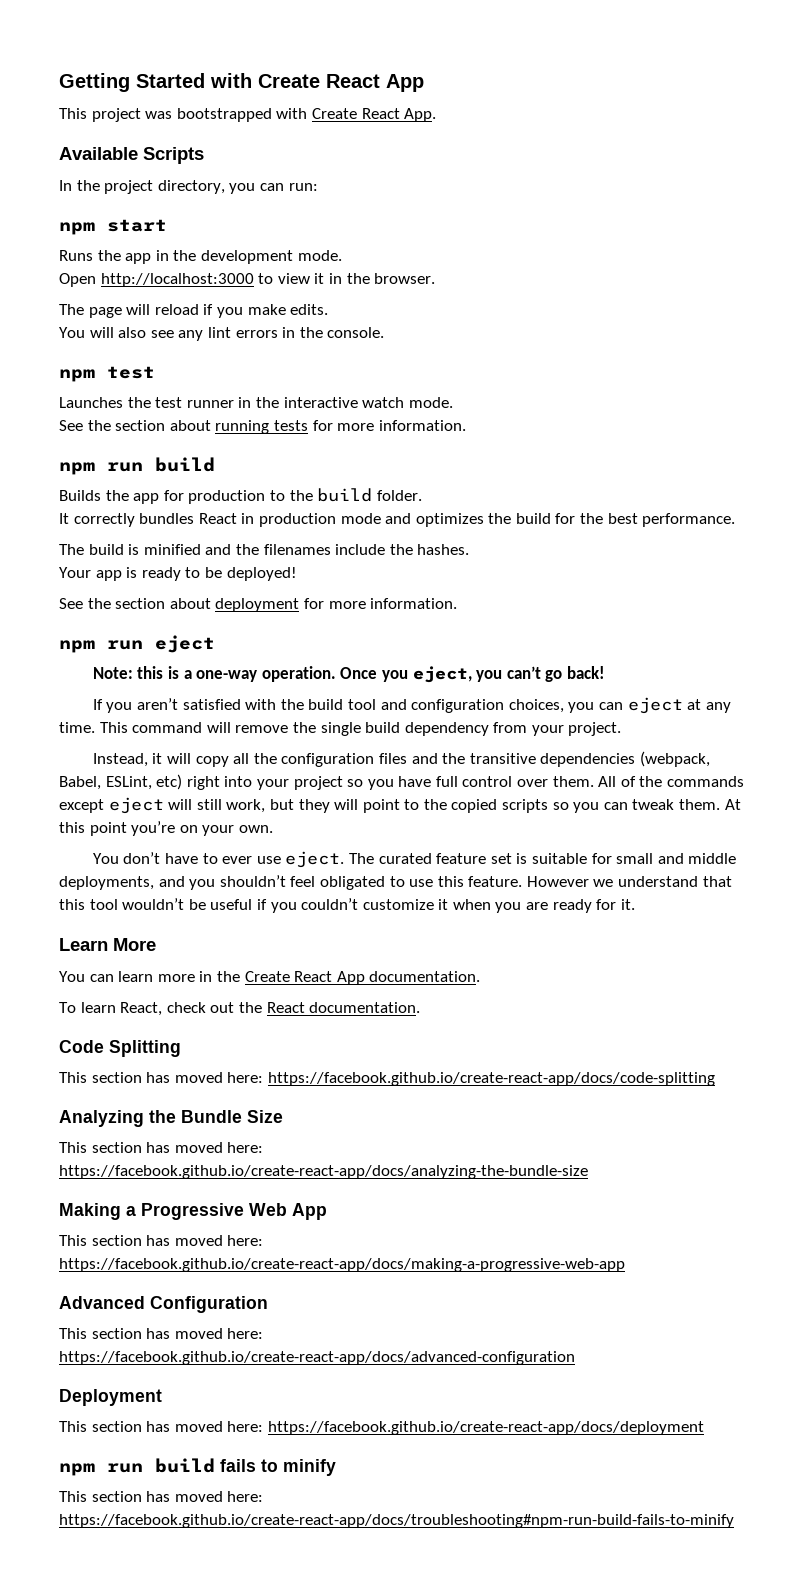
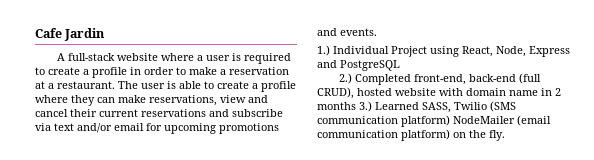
- Getting Started with Create React App
- This project was bootstrapped with Create React App.
- Available Scripts
- In the project directory, you can run:
- npm start
- Runs the app in the development mode.
- Open http://localhost:3000 to view it in the browser.
- The page will reload if you make edits.
- You will also see any lint errors in the console.
- npm test
- Launches the test runner in the interactive watch mode.
- See the section about running tests for more information.
- npm run build
- Builds the app for production to the build folder.
- It correctly bundles React in production mode and optimizes the build for the best performance.
- The build is minified and the filenames include the hashes.
- Your app is ready to be deployed!
- See the section about deployment for more information.
- npm run eject
- Note: this is a one-way operation. Once you eject, you can’t go back!
- If you aren’t satisfied with the build tool and configuration choices, you can eject at any time. This command will remove the single build dependency from your project.
- Instead, it will copy all the configuration files and the transitive dependencies (webpack, Babel, ESLint, etc) right into your project so you have full control over them. All of the commands except eject will still work, but they will point to the copied scripts so you can tweak them. At this point you’re on your own.
- You don’t have to ever use eject. The curated feature set is suitable for small and middle deployments, and you shouldn’t feel obligated to use this feature. However we understand that this tool wouldn’t be useful if you couldn’t customize it when you are ready for it.
- Learn More
- You can learn more in the Create React App documentation.
- To learn React, check out the React documentation.
- Code Splitting
- This section has moved here: https://facebook.github.io/create-react-app/docs/code-splitting
- Analyzing the Bundle Size
- This section has moved here: https://facebook.github.io/create-react-app/docs/analyzing-the-bundle-size
- Making a Progressive Web App
- This section has moved here: https://facebook.github.io/create-react-app/docs/making-a-progressive-web-app
- Advanced Configuration
- This section has moved here: https://facebook.github.io/create-react-app/docs/advanced-configuration
- Deployment
- This section has moved here: https://facebook.github.io/create-react-app/docs/deployment
- npm run build fails to minify
- This section has moved here: https://facebook.github.io/create-react-app/docs/troubleshooting#npm-run-build-fails-to-minify
+ Cafe Jardin
+ A full-stack website where a user is required to create a profile in order to make a reservation at a restaurant. The user is able to create a profile where they can make reservations, view and cancel their current reservations and subscribe via text and/or email for upcoming promotions and events.
+ 1.) Individual Project using React, Node, Express and PostgreSQL
+ 2.) Completed front-end, back-end (full CRUD), hosted website with domain name in 2 months 3.) Learned SASS, Twilio (SMS communication platform) NodeMailer (email communication platform) on the fly.

